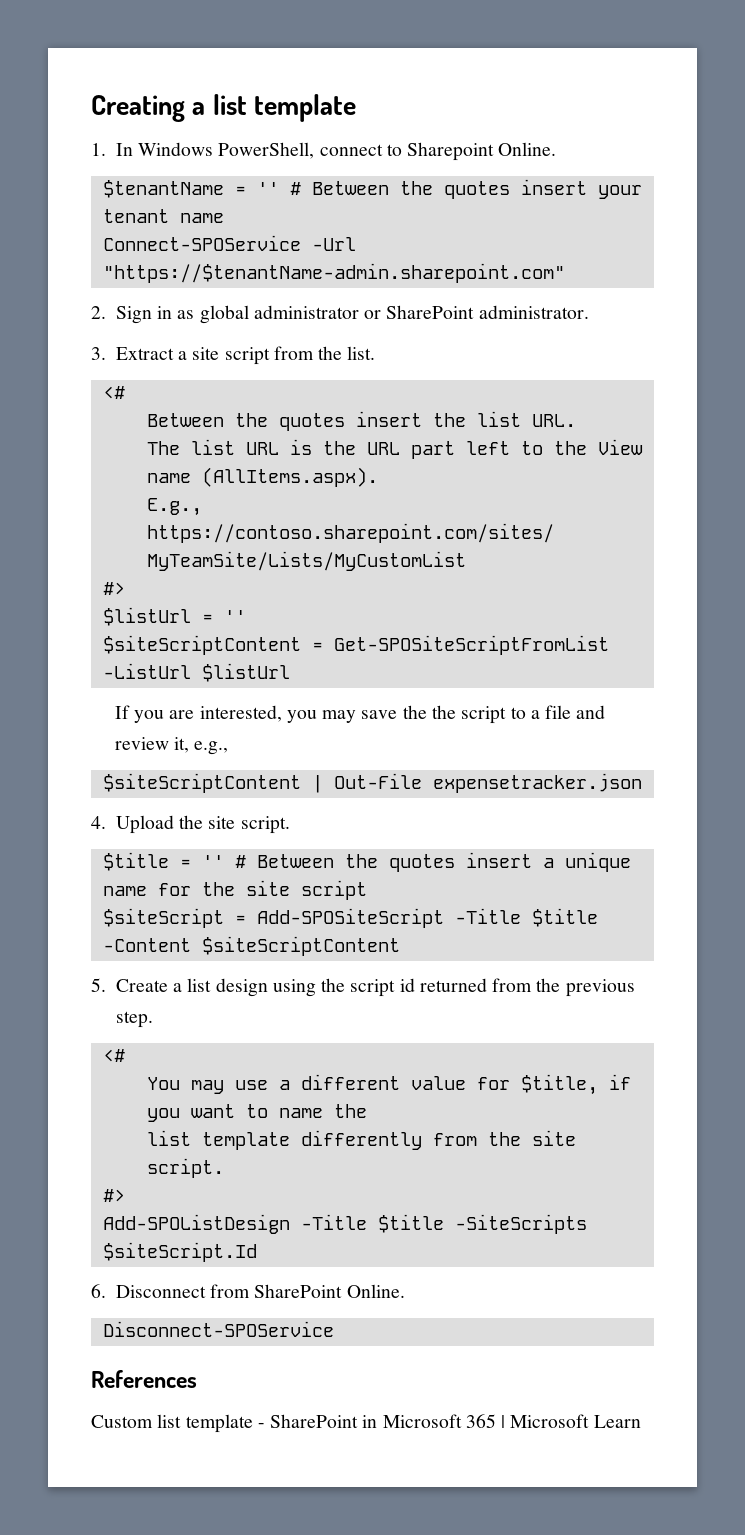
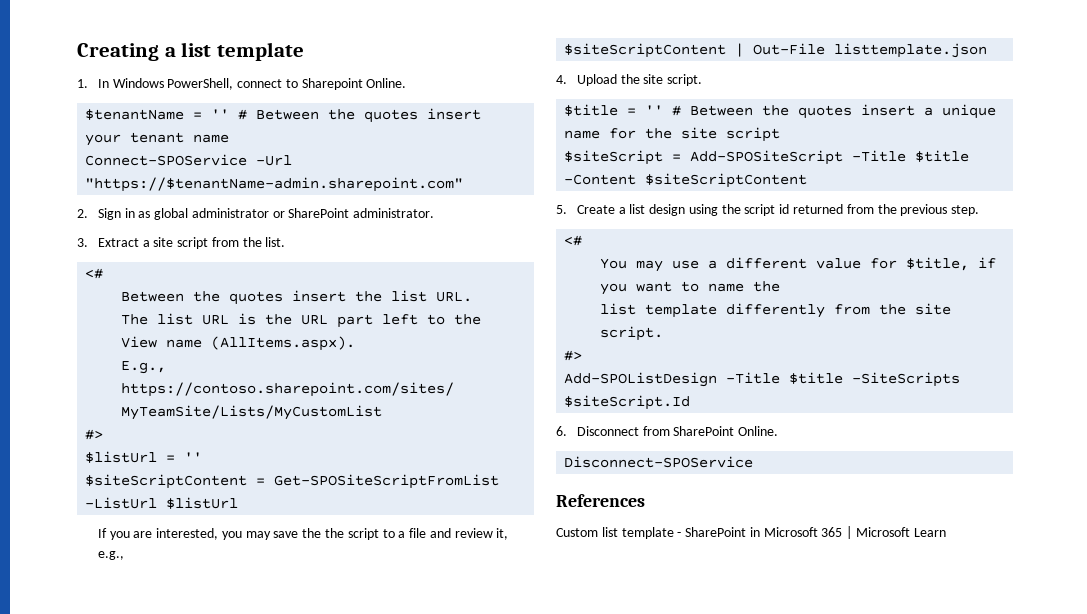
- $siteScriptContent | Out-File expensetracker.json
+ $siteScriptContent | Out-File listtemplate.json

